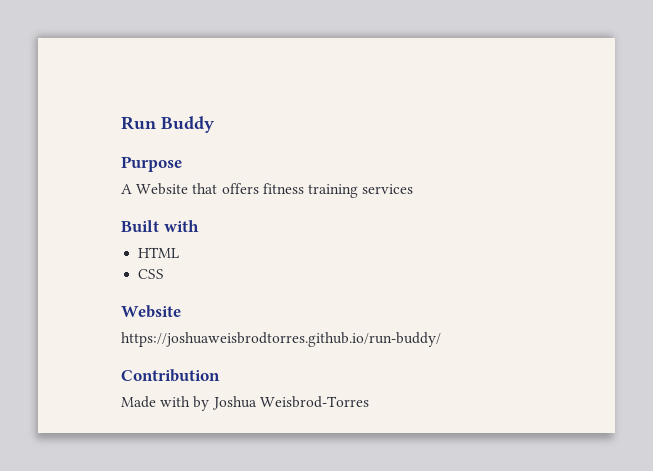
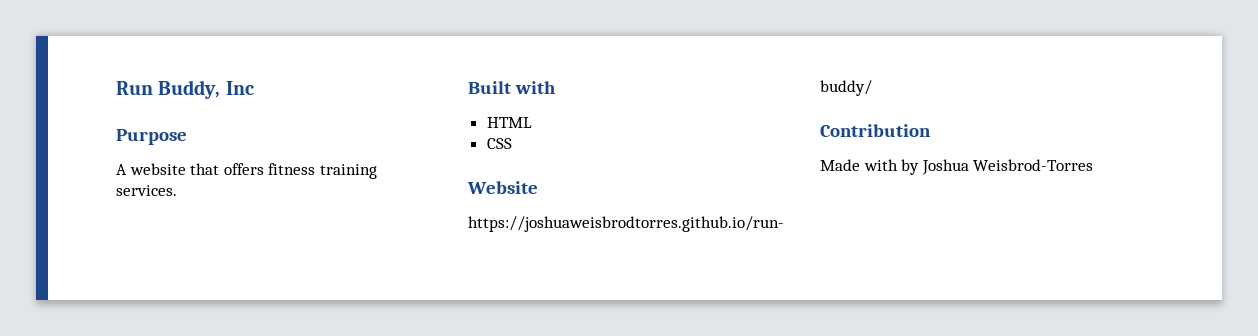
- Run Buddy
+ Run Buddy, Inc
- A Website that offers fitness training services
+ A website that offers fitness training services.

